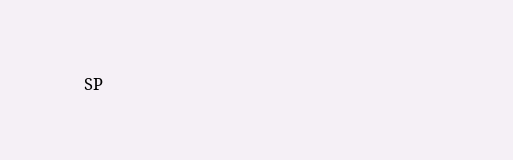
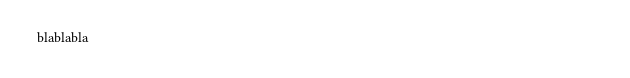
- SP
+ blablabla

